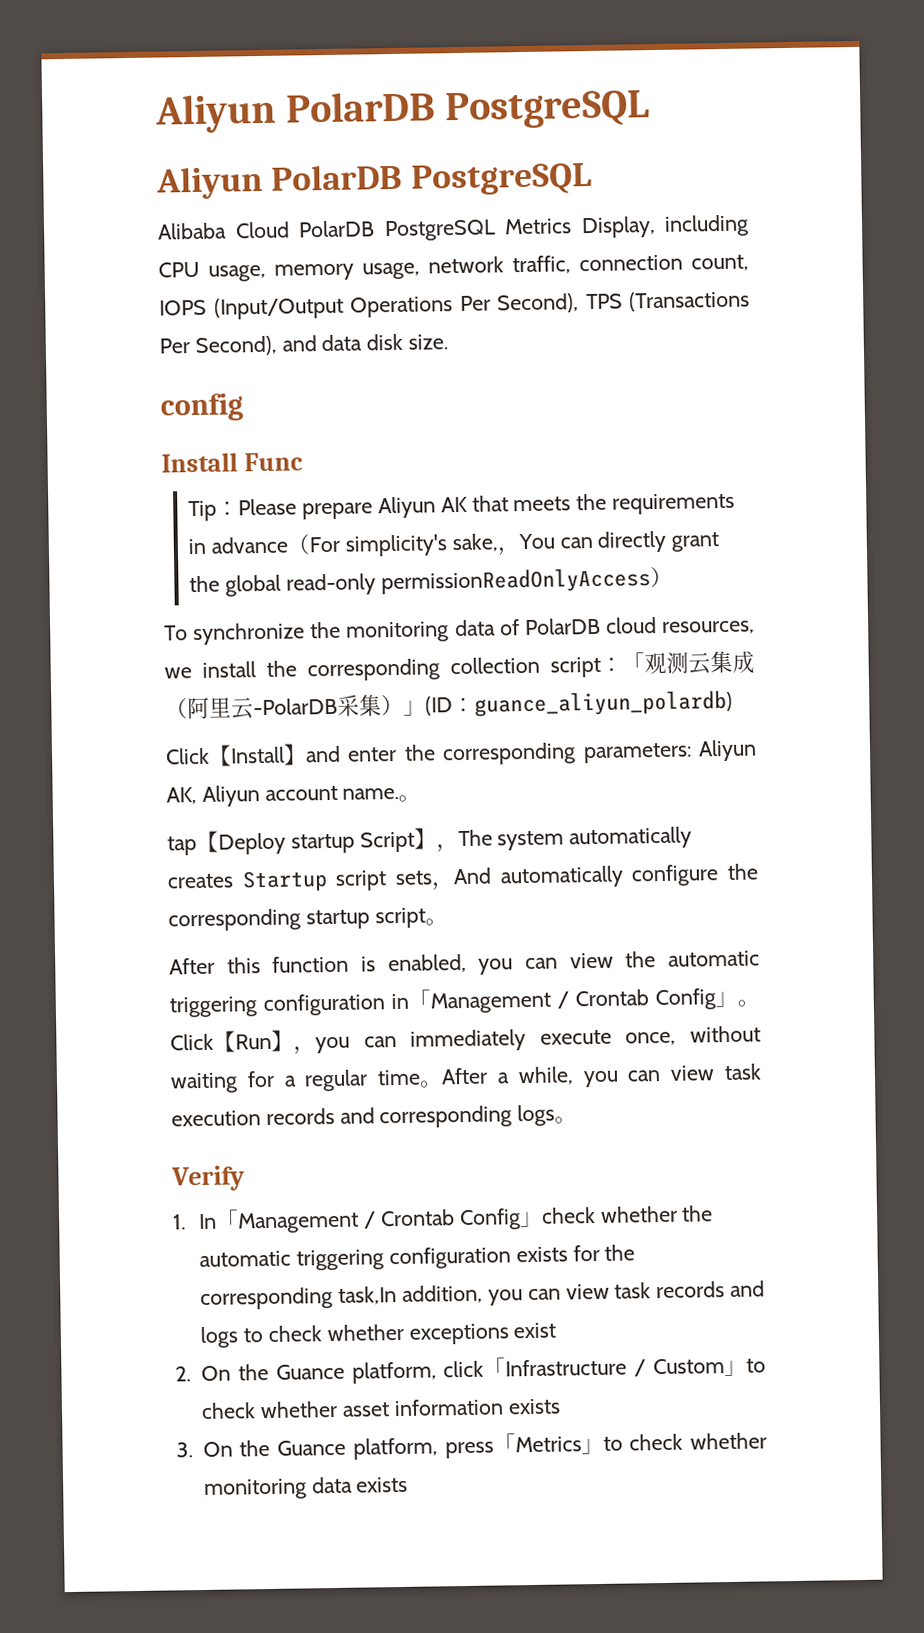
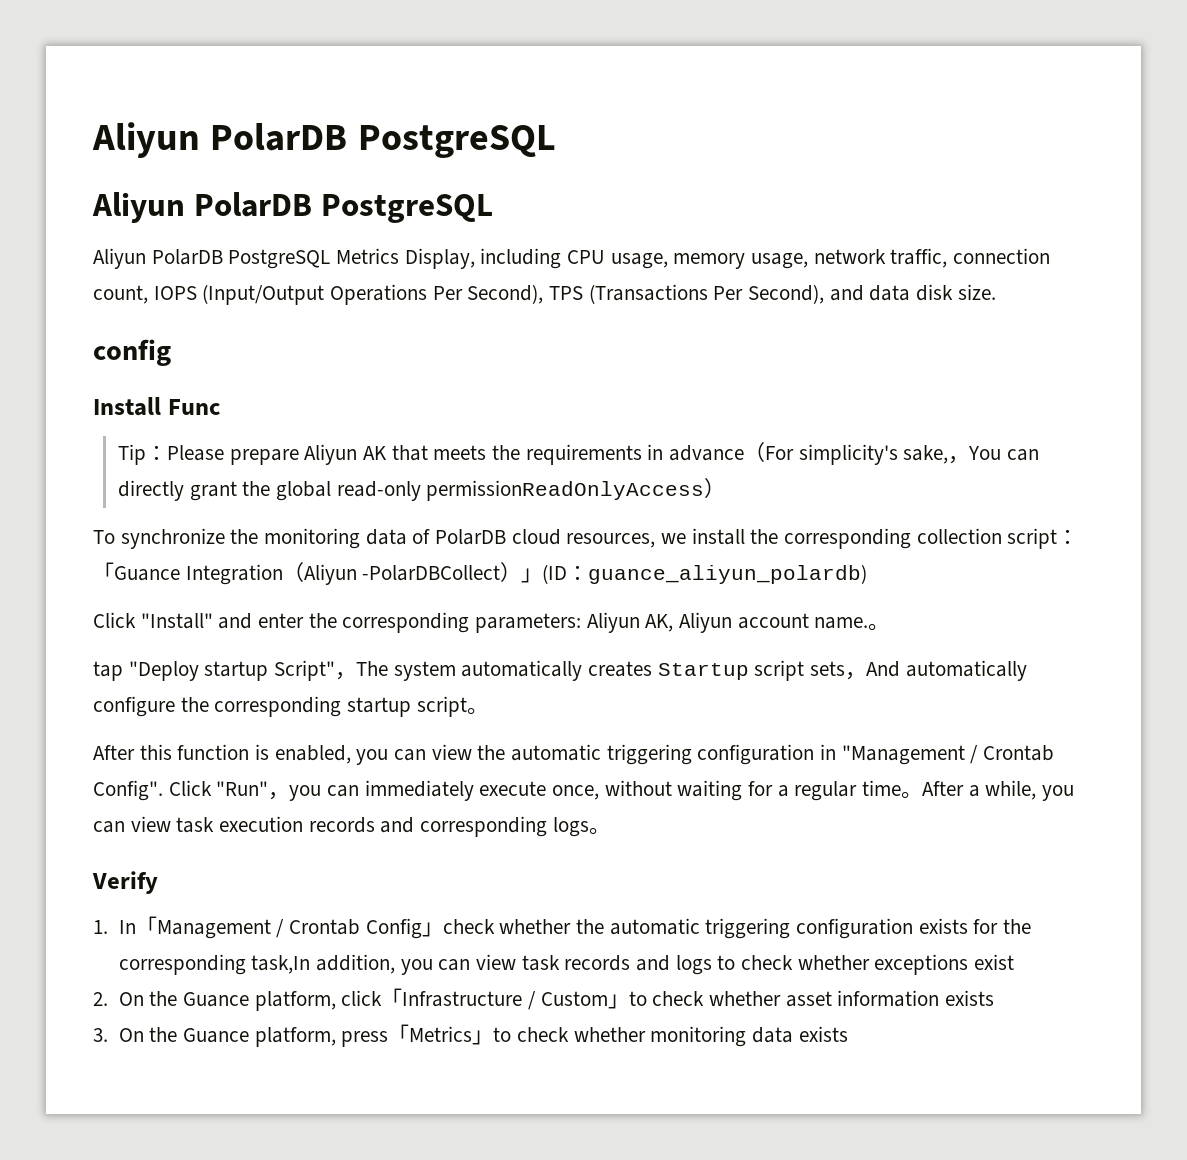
- Alibaba Cloud PolarDB PostgreSQL Metrics Display, including CPU usage, memory usage, network traffic, connection count, IOPS (Input/Output Operations Per Second), TPS (Transactions Per Second), and data disk size.
+ Aliyun PolarDB PostgreSQL Metrics Display, including CPU usage, memory usage, network traffic, connection count, IOPS (Input/Output Operations Per Second), TPS (Transactions Per Second), and data disk size.
- To synchronize the monitoring data of PolarDB cloud resources, we install the corresponding collection script：「观测云集成（阿里云-PolarDB采集）」(ID：guance_aliyun_polardb)
+ To synchronize the monitoring data of PolarDB cloud resources, we install the corresponding collection script：「Guance Integration（Aliyun -PolarDBCollect）」(ID：guance_aliyun_polardb)
- Click【Install】and enter the corresponding parameters: Aliyun AK, Aliyun account name.
+ Click "Install" and enter the corresponding parameters: Aliyun AK, Aliyun account name.
- tap【Deploy startup Script】，The system automatically creates Startup script sets，And automatically configure the corresponding startup script。
+ tap "Deploy startup Script"，The system automatically creates Startup script sets，And automatically configure the corresponding startup script。
- After this function is enabled, you can view the automatic triggering configuration in「Management / Crontab Config」。Click【Run】，you can immediately execute once, without waiting for a regular time。
+ After this function is enabled, you can view the automatic triggering configuration in "Management / Crontab Config". Click "Run"，you can immediately execute once, without waiting for a regular time。

